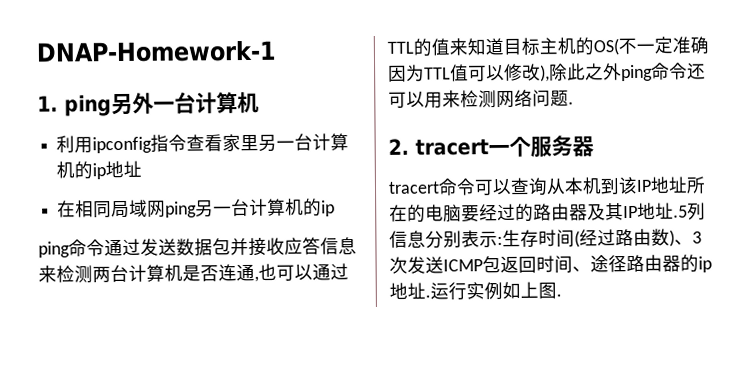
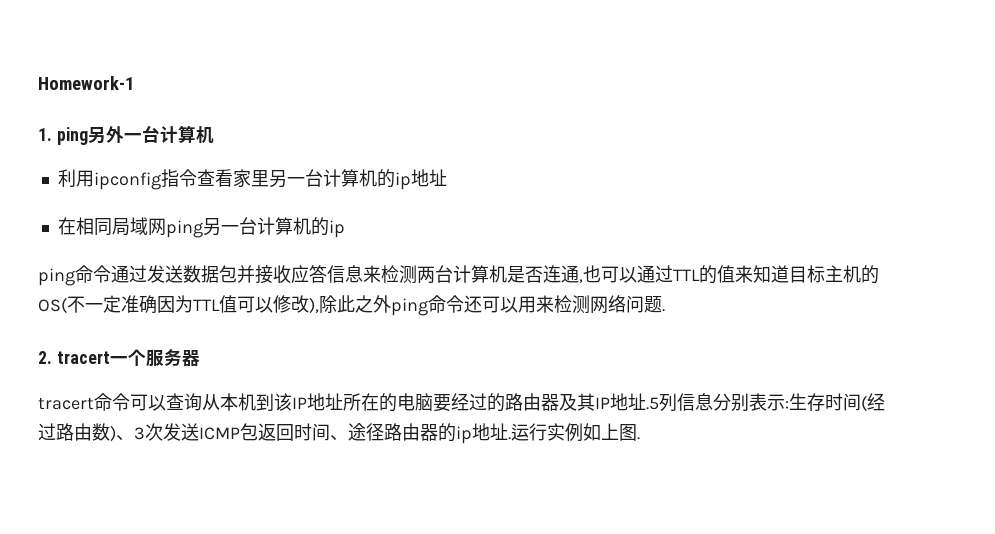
- DNAP-Homework-1
+ Homework-1

